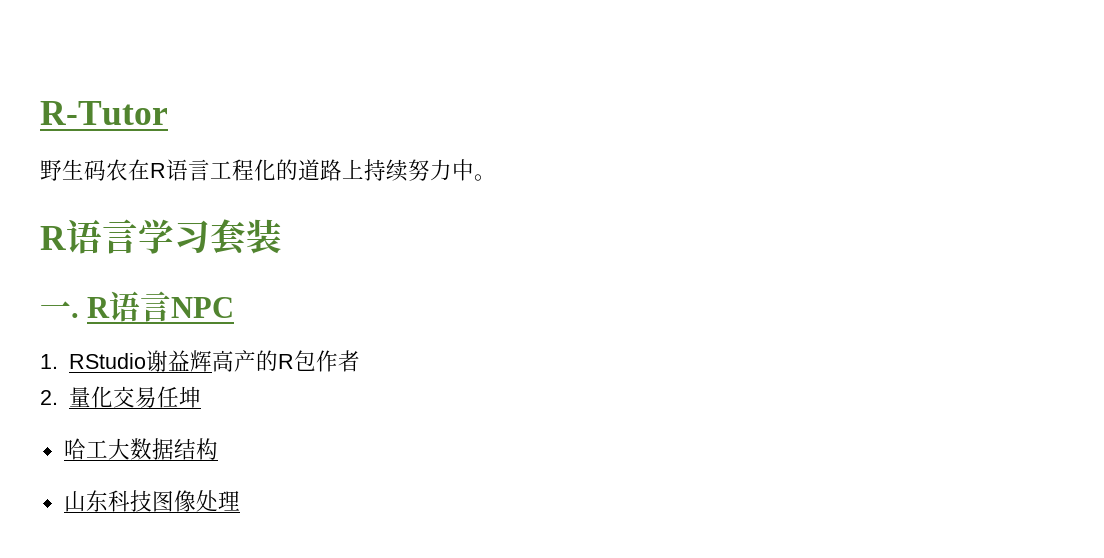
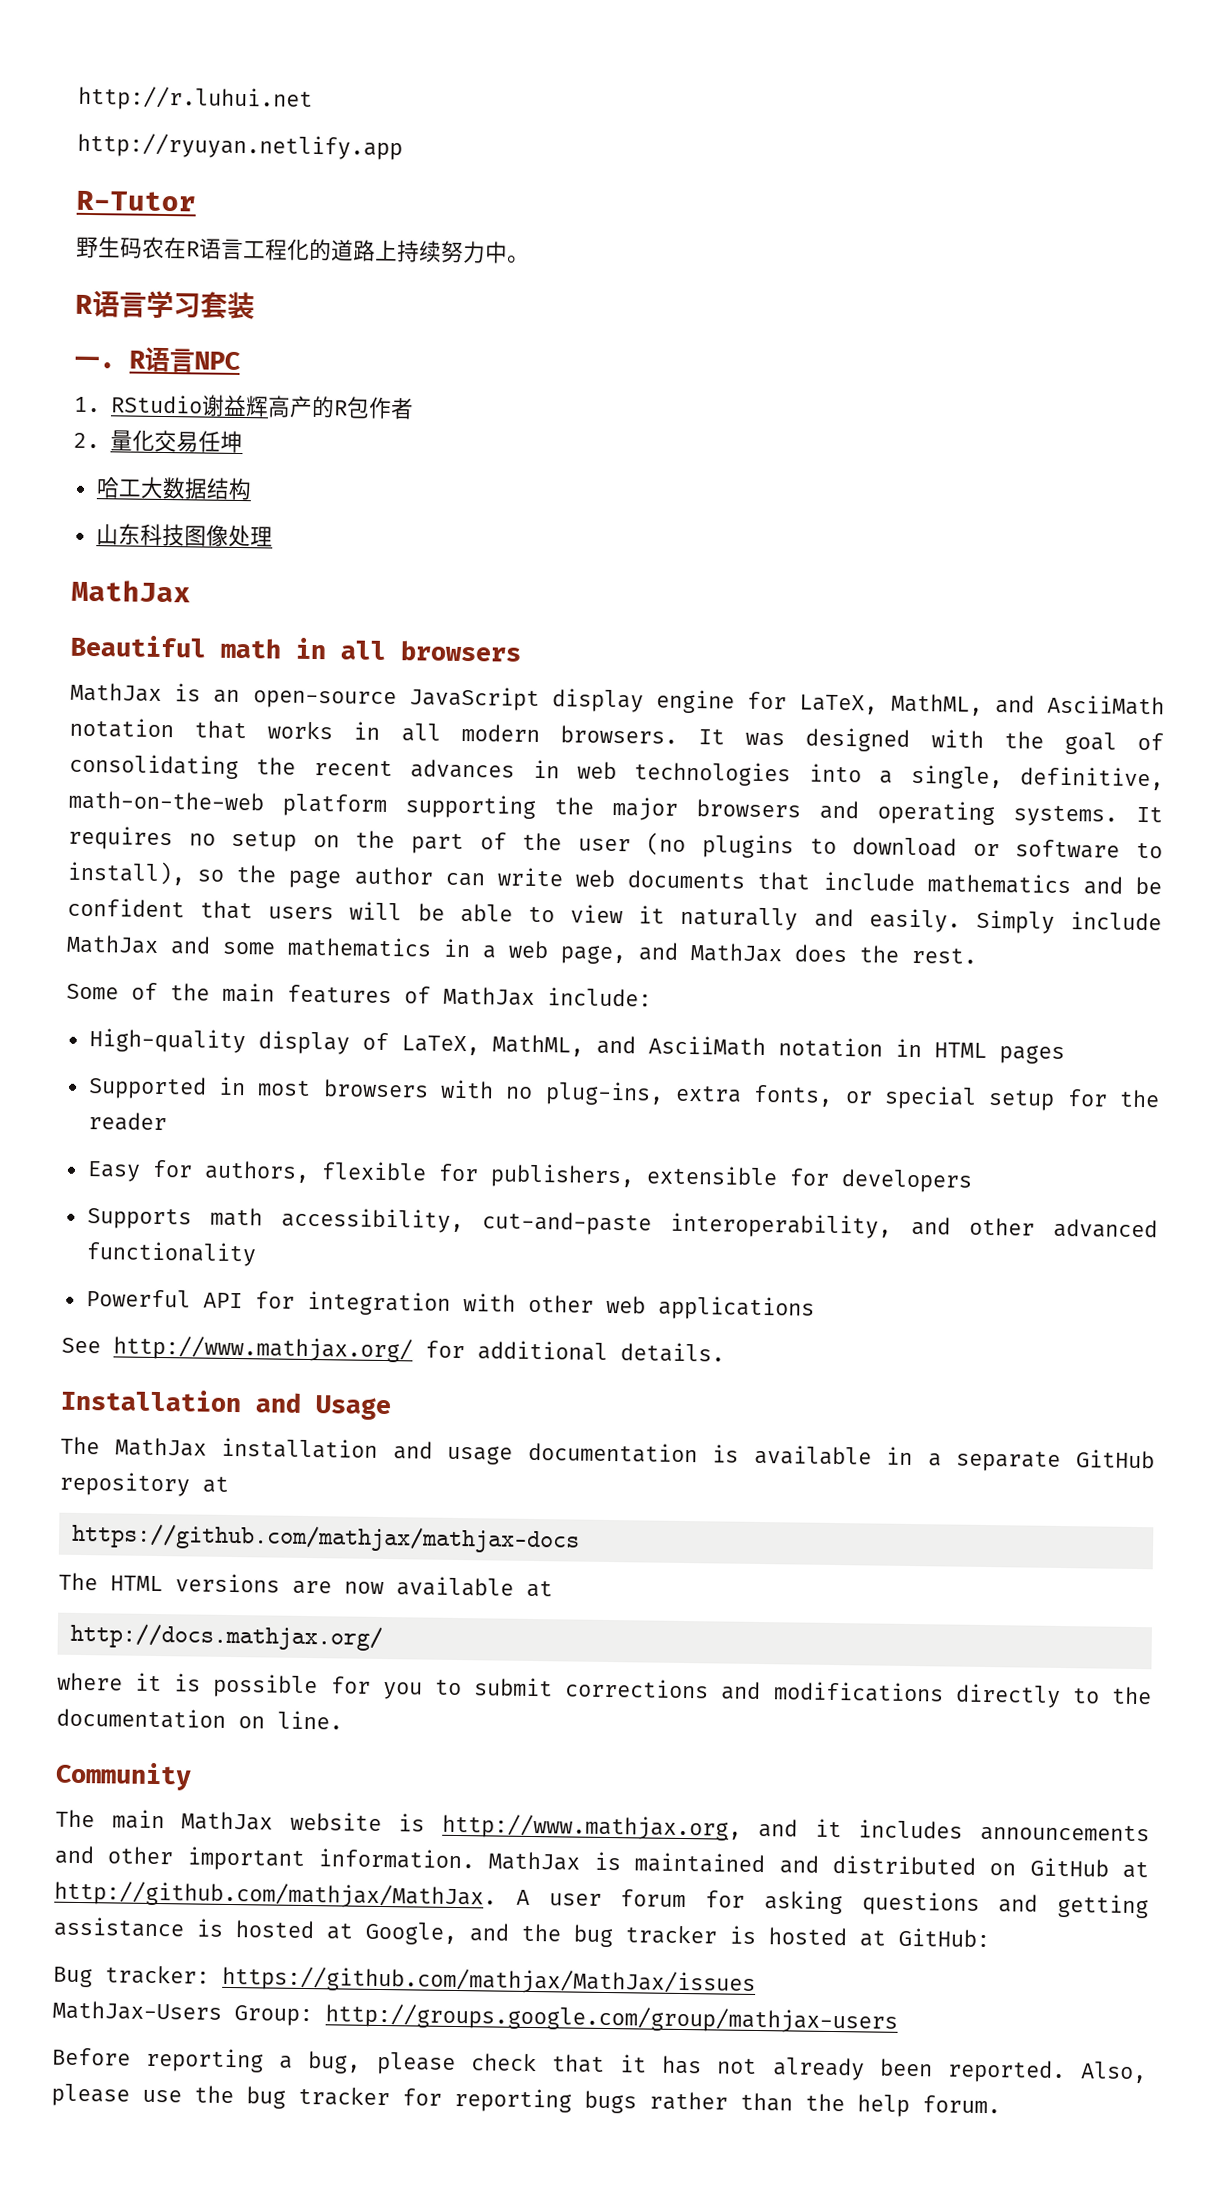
+ http://r.luhui.net
+ http://ryuyan.netlify.app
  山东科技图像处理
+ MathJax
+ Beautiful math in all browsers
+ MathJax is an open-source JavaScript display engine for LaTeX, MathML, and AsciiMath notation that works in all modern browsers. It was designed with the goal of consolidating the recent advances in web technologies into a single, definitive, math-on-the-web platform supporting the major browsers and operating systems. It requires no setup on the part of the user (no plugins to download or software to install), so the page author can write web documents that include mathematics and be confident that users will be able to view it naturally and easily. Simply include MathJax and some mathematics in a web page, and MathJax does the rest.
+ Some of the main features of MathJax include:
+ High-quality display of LaTeX, MathML, and AsciiMath notation in HTML pages
+ Supported in most browsers with no plug-ins, extra fonts, or special setup for the reader
+ Easy for authors, flexible for publishers, extensible for developers
+ Supports math accessibility, cut-and-paste interoperability, and other advanced functionality
+ Powerful API for integration with other web applications
+ See http://www.mathjax.org/ for additional details.
+ Installation and Usage
+ The MathJax installation and usage documentation is available in a separate GitHub repository at
+ https://github.com/mathjax/mathjax-docs
+ The HTML versions are now available at
+ http://docs.mathjax.org/
+ where it is possible for you to submit corrections and modifications directly to the documentation on line.
+ Community
+ The main MathJax website is http://www.mathjax.org, and it includes announcements and other important information. MathJax is maintained and distributed on GitHub at http://github.com/mathjax/MathJax. A user forum for asking questions and getting assistance is hosted at Google, and the bug tracker is hosted at GitHub:
+ Bug tracker: https://github.com/mathjax/MathJax/issues
+ MathJax-Users Group: http://groups.google.com/group/mathjax-users
+ Before reporting a bug, please check that it has not already been reported. Also, please use the bug tracker for reporting bugs rather than the help forum.

